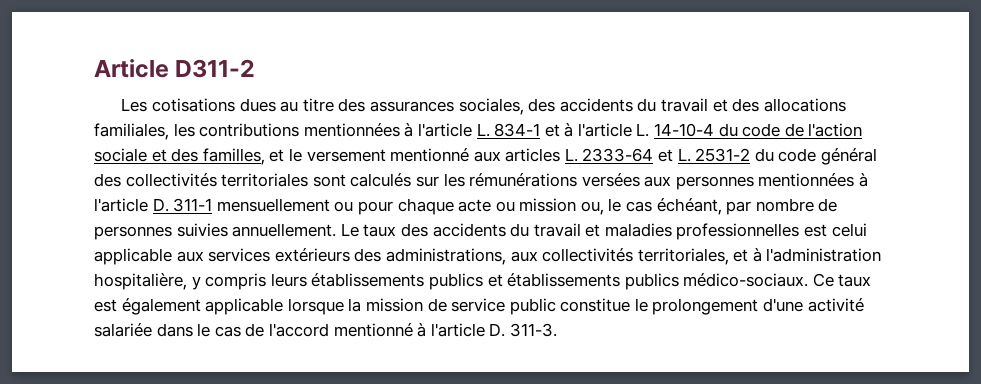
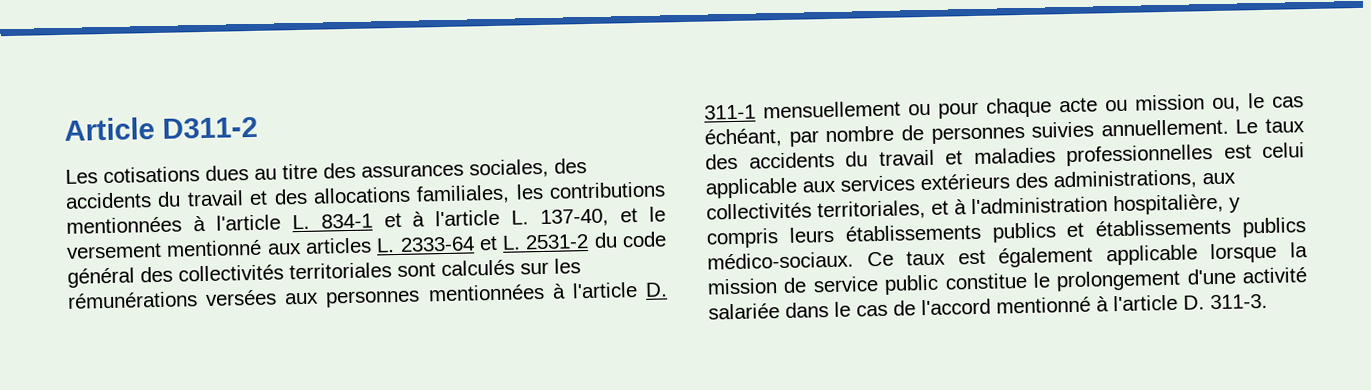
- Les cotisations dues au titre des assurances sociales, des accidents du travail et des allocations familiales, les contributions mentionnées à l'article L. 834-1 et à l'article L. 14-10-4 du code de l'action sociale et des familles, et le versement mentionné aux articles L. 2333-64 et L. 2531-2 du code général des collectivités territoriales sont calculés sur les rémunérations versées aux personnes mentionnées à l'article D. 311-1 mensuellement ou pour chaque acte ou mission ou, le cas échéant, par nombre de personnes suivies annuellement.
+ Les cotisations dues au titre des assurances sociales, des accidents du travail et des allocations familiales, les contributions mentionnées à l'article L. 834-1 et à l'article L. 137-40, et le versement mentionné aux articles L. 2333-64 et L. 2531-2 du code général des collectivités territoriales sont calculés sur les rémunérations versées aux personnes mentionnées à l'article D. 311-1 mensuellement ou pour chaque acte ou mission ou, le cas échéant, par nombre de personnes suivies annuellement.

